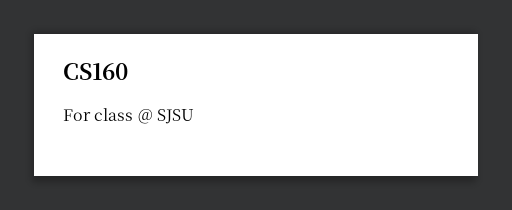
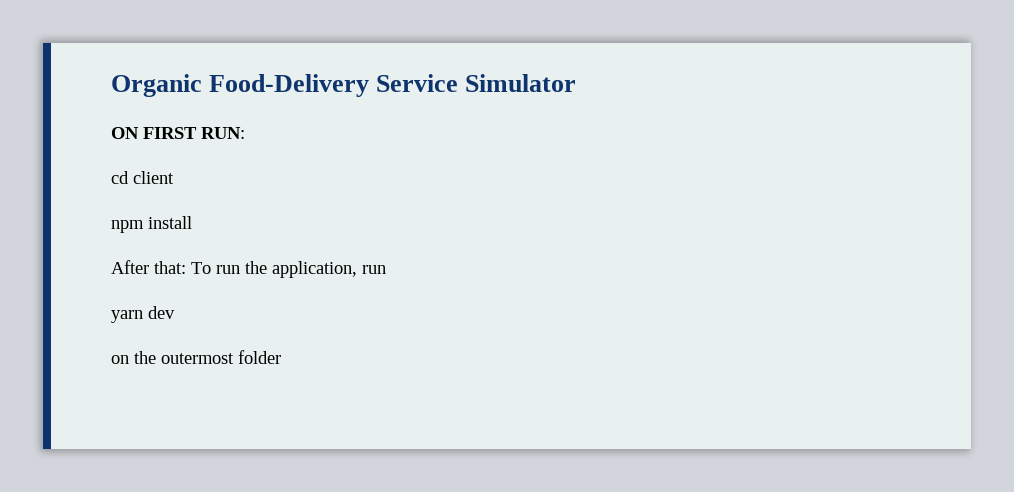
- CS160
- For class @ SJSU
+ Organic Food-Delivery Service Simulator
+ ON FIRST RUN:
+ cd client
+ npm install
+ After that: To run the application, run
+ yarn dev
+ on the outermost folder

